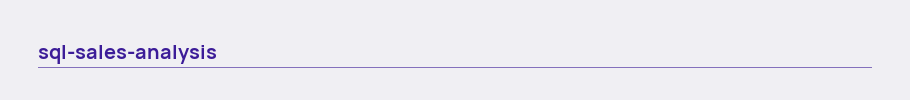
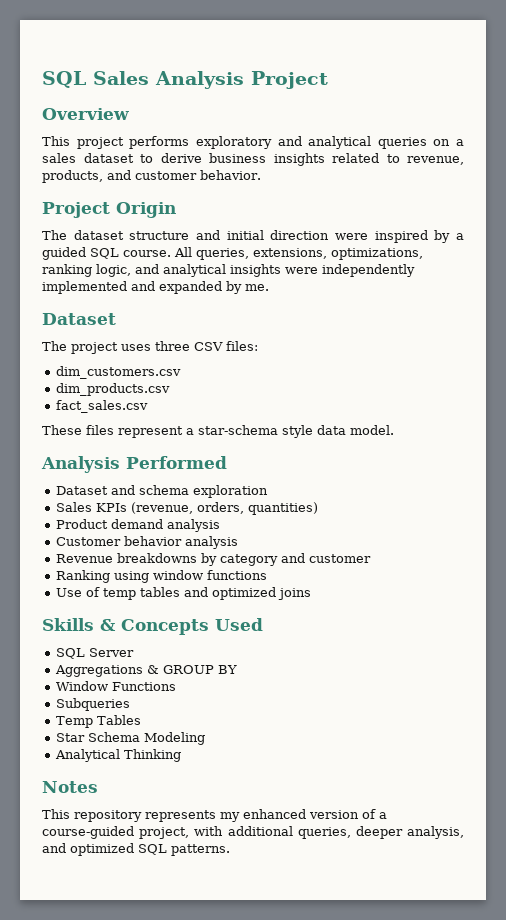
- sql-sales-analysis
+ SQL Sales Analysis Project
+ Overview
+ This project performs exploratory and analytical queries on a sales dataset to derive business insights related to revenue, products, and customer behavior.
+ Project Origin
+ The dataset structure and initial direction were inspired by a guided SQL course. All queries, extensions, optimizations, ranking logic, and analytical insights were independently implemented and expanded by me.
+ Dataset
+ The project uses three CSV files:
+ dim_customers.csv
+ dim_products.csv
+ fact_sales.csv
+ These files represent a star-schema style data model.
+ Analysis Performed
+ Dataset and schema exploration
+ Sales KPIs (revenue, orders, quantities)
+ Product demand analysis
+ Customer behavior analysis
+ Revenue breakdowns by category and customer
+ Ranking using window functions
+ Use of temp tables and optimized joins
+ Skills & Concepts Used
+ SQL Server
+ Aggregations & GROUP BY
+ Window Functions
+ Subqueries
+ Temp Tables
+ Star Schema Modeling
+ Analytical Thinking
+ Notes
+ This repository represents my enhanced version of a course-guided project, with additional queries, deeper analysis, and optimized SQL patterns.

